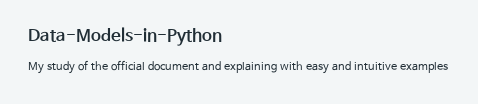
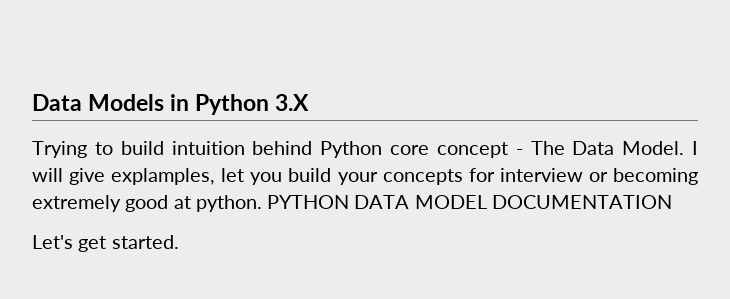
- Data-Models-in-Python
- My study of the official document and explaining with easy and intuitive examples
+ Data Models in Python 3.X
+ Trying to build intuition behind Python core concept - The Data Model. I will give explamples, let you build your concepts for interview or becoming extremely good at python. PYTHON DATA MODEL DOCUMENTATION
+ Let's get started.

